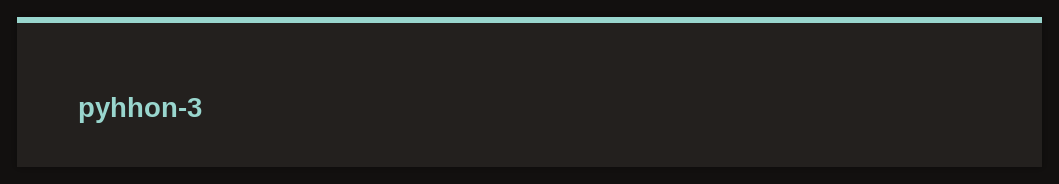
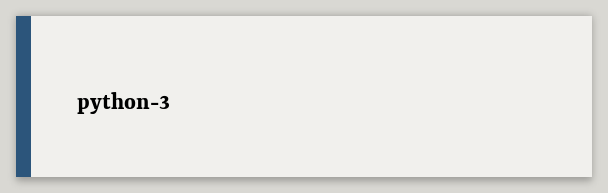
- pyhhon-3
+ python-3

